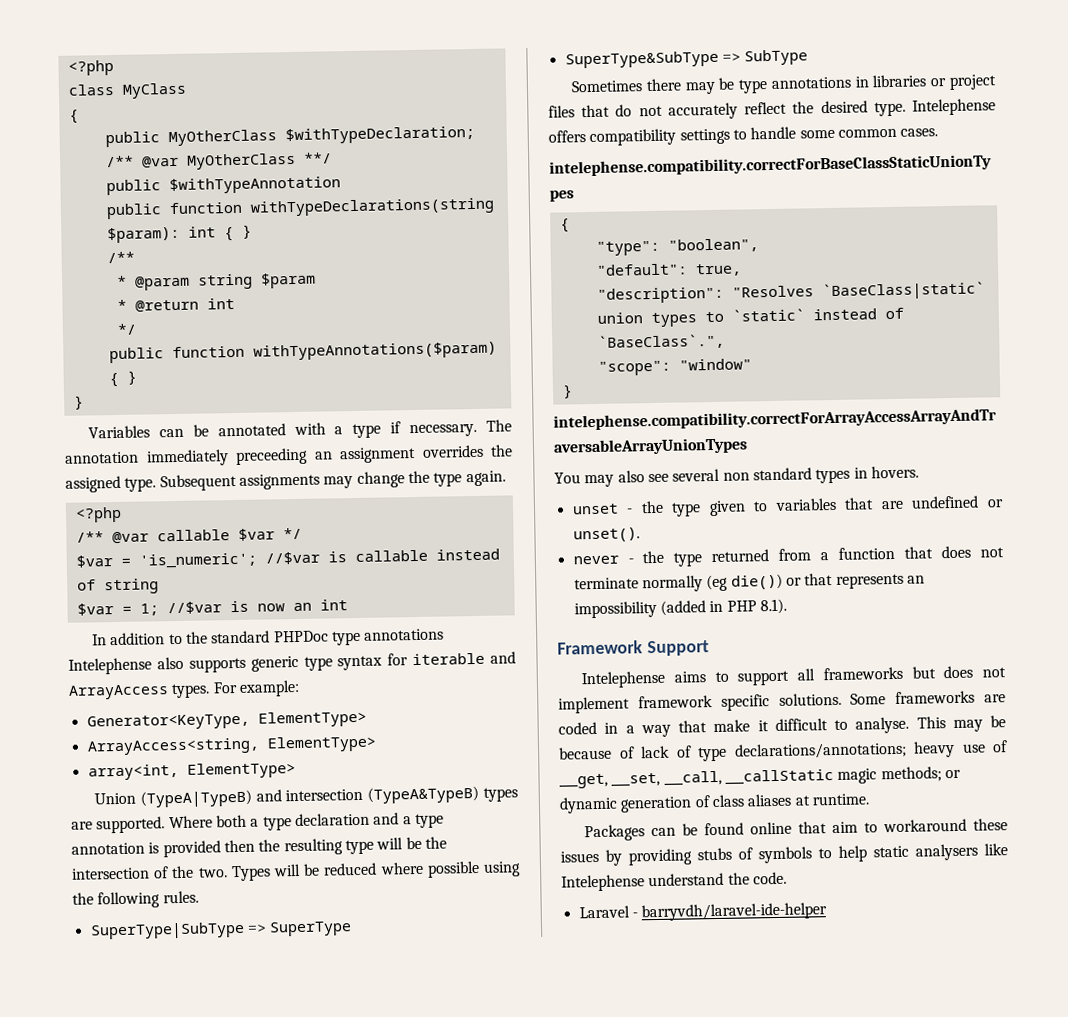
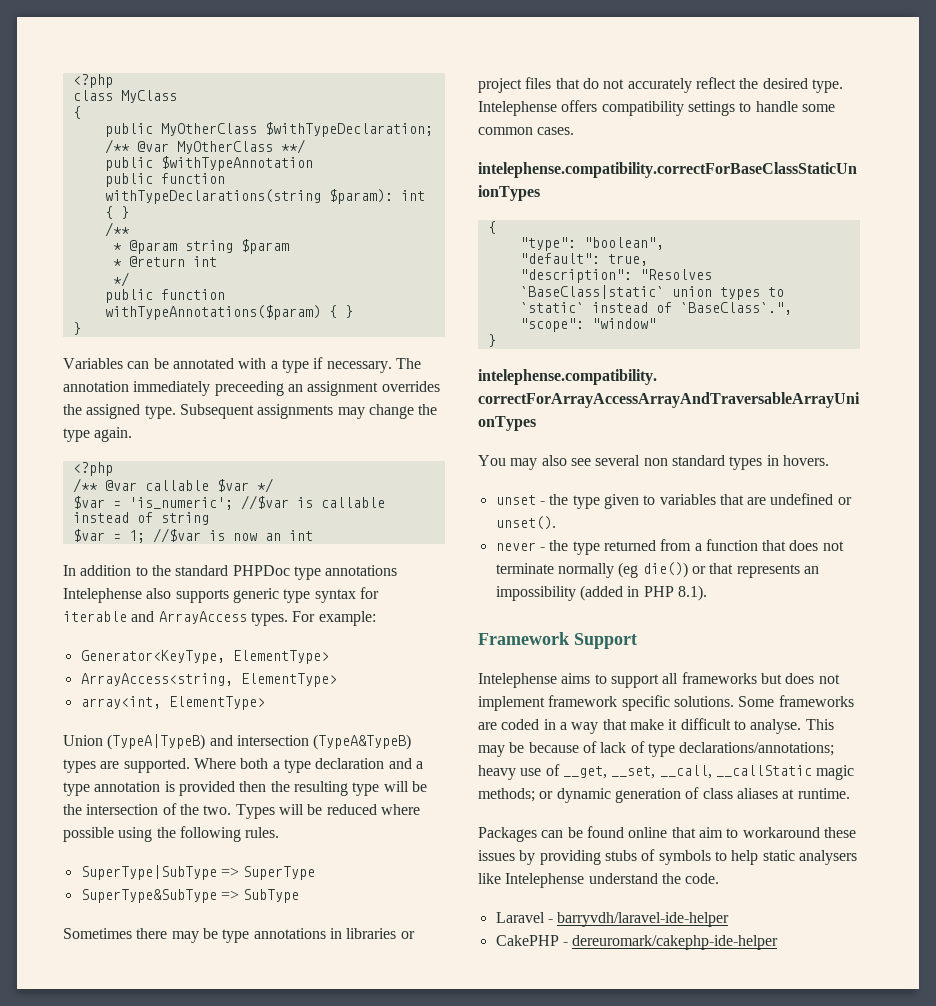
+ CakePHP - dereuromark/cakephp-ide-helper

